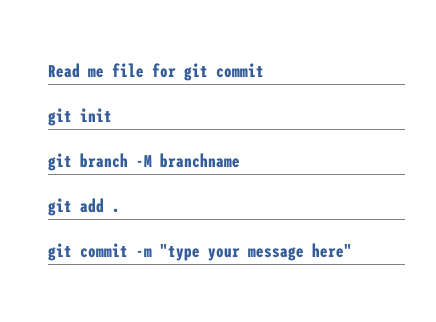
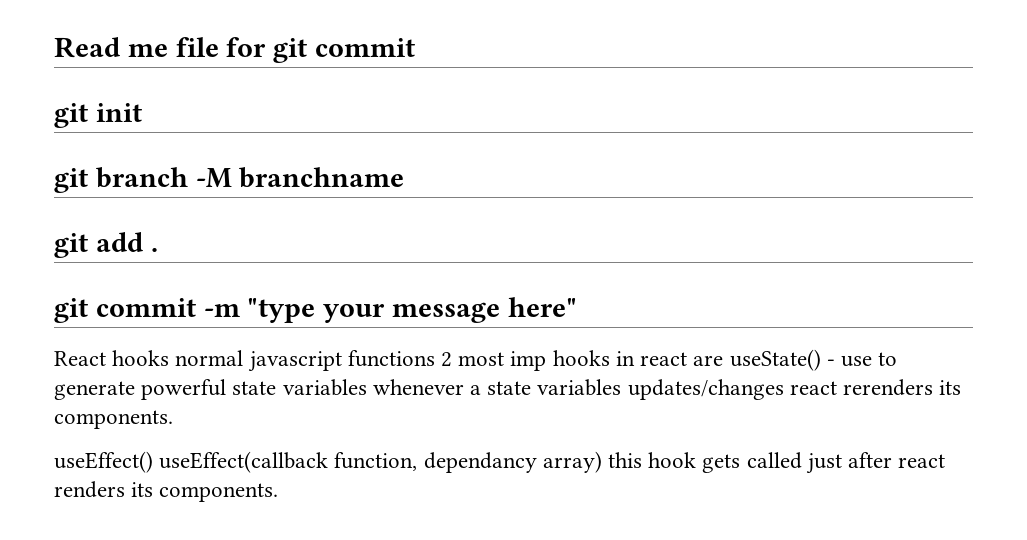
+ React hooks normal javascript functions 2 most imp hooks in react are useState() - use to generate powerful state variables whenever a state variables updates/changes react rerenders its components.
+ useEffect() useEffect(callback function, dependancy array) this hook gets called just after react renders its components.

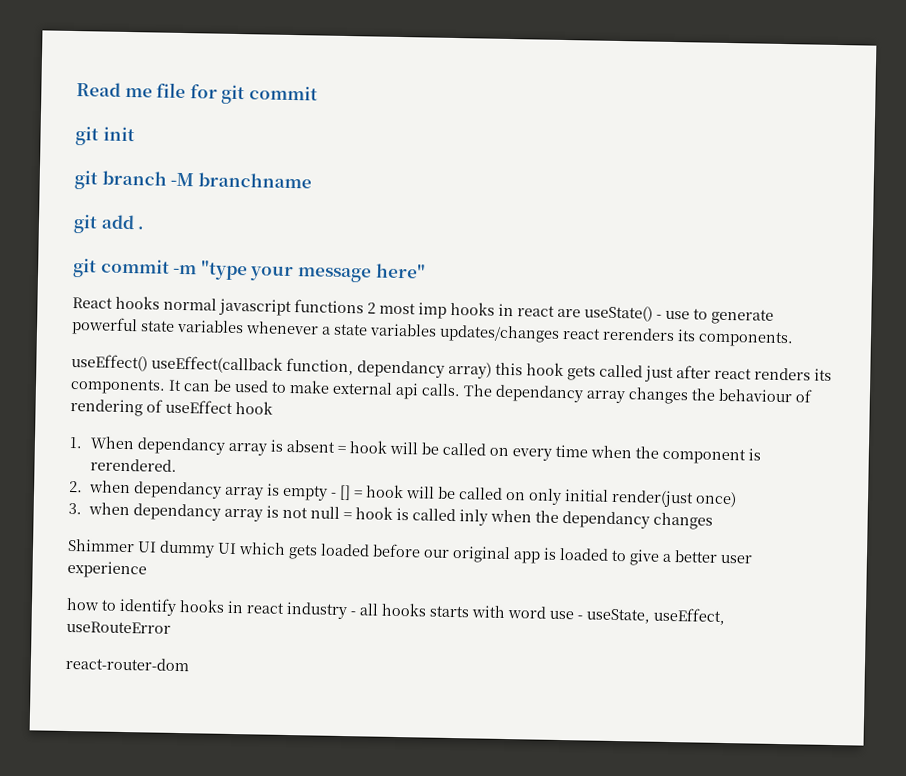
+ It can be used to make external api calls. The dependancy array changes the behaviour of rendering of useEffect hook
+ 1. When dependancy array is absent = hook will be called on every time when the component is rerendered.
+ 2. when dependancy array is empty - [] = hook will be called on only initial render(just once)
+ 3. when dependancy array is not null = hook is called inly when the dependancy changes
+ Shimmer UI dummy UI which gets loaded before our original app is loaded to give a better user experience
+ how to identify hooks in react industry - all hooks starts with word use - useState, useEffect, useRouteError
+ react-router-dom

